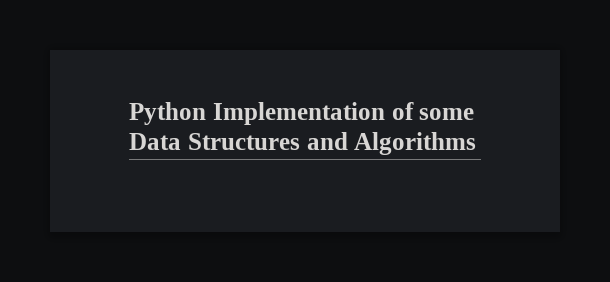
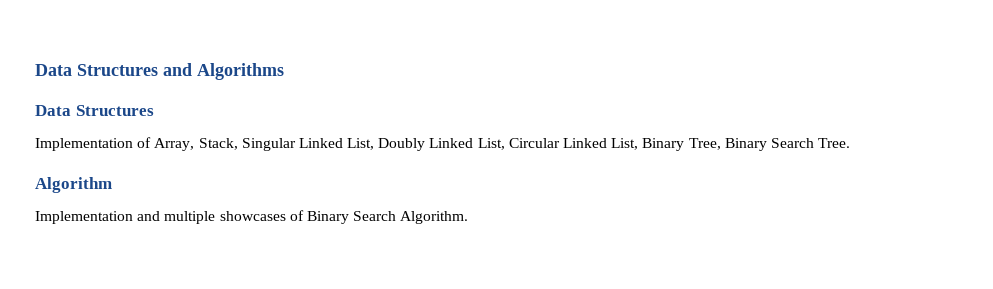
- Python Implementation of some Data Structures and Algorithms
+ Data Structures and Algorithms
+ Data Structures
+ Implementation of Array, Stack, Singular Linked List, Doubly Linked List, Circular Linked List, Binary Tree, Binary Search Tree.
+ Algorithm
+ Implementation and multiple showcases of Binary Search Algorithm.

